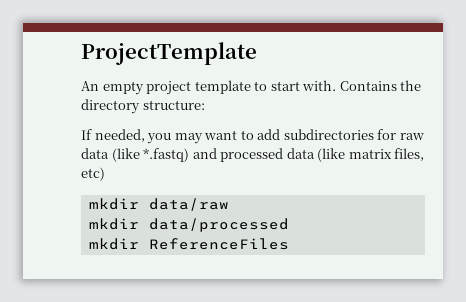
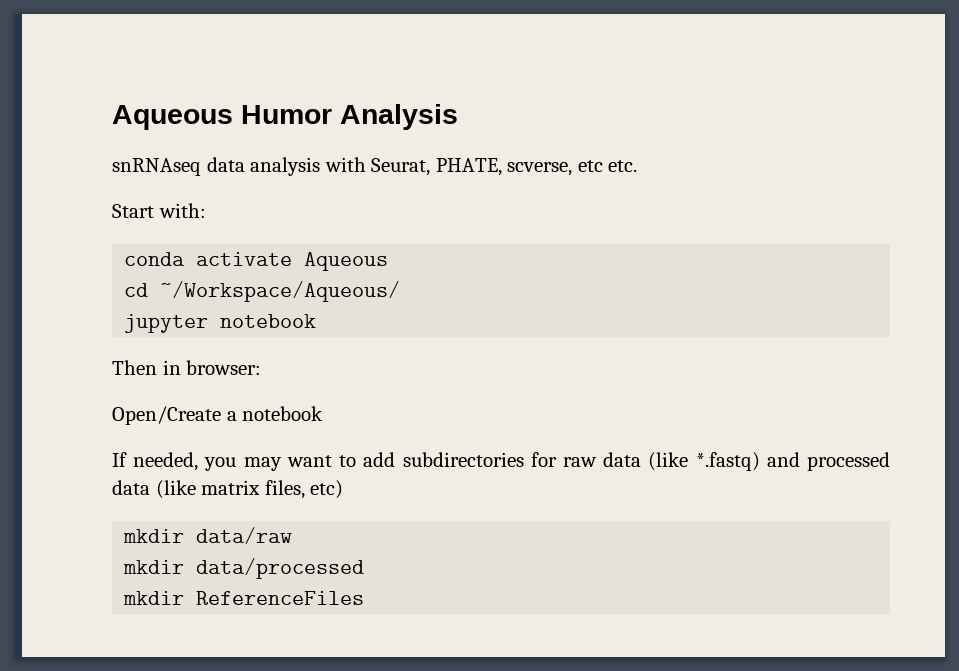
- ProjectTemplate
- An empty project template to start with. Contains the directory structure:
+ Aqueous Humor Analysis
+ snRNAseq data analysis with Seurat, PHATE, scverse, etc etc.
+ Start with:
+ conda activate Aqueous
+ cd ~/Workspace/Aqueous/
+ jupyter notebook
+ Then in browser:
+ Open/Create a notebook

